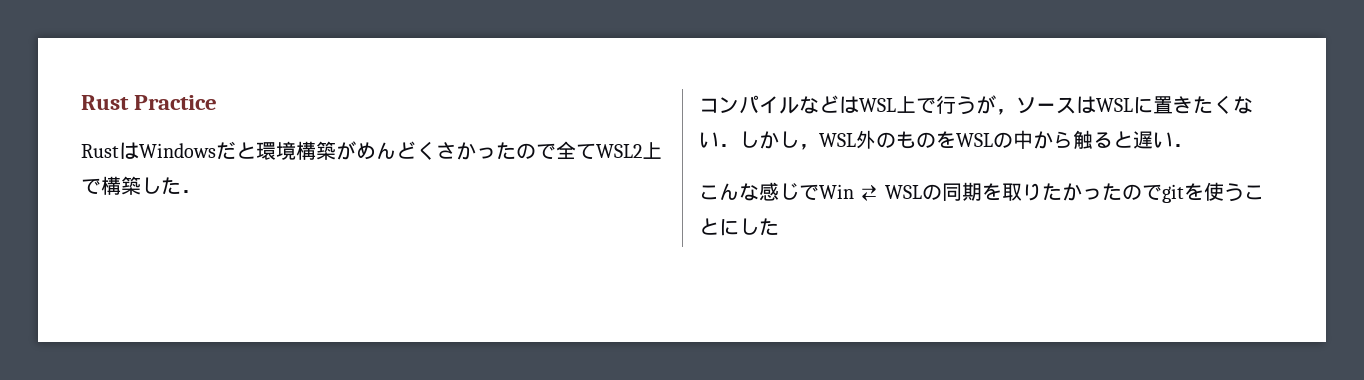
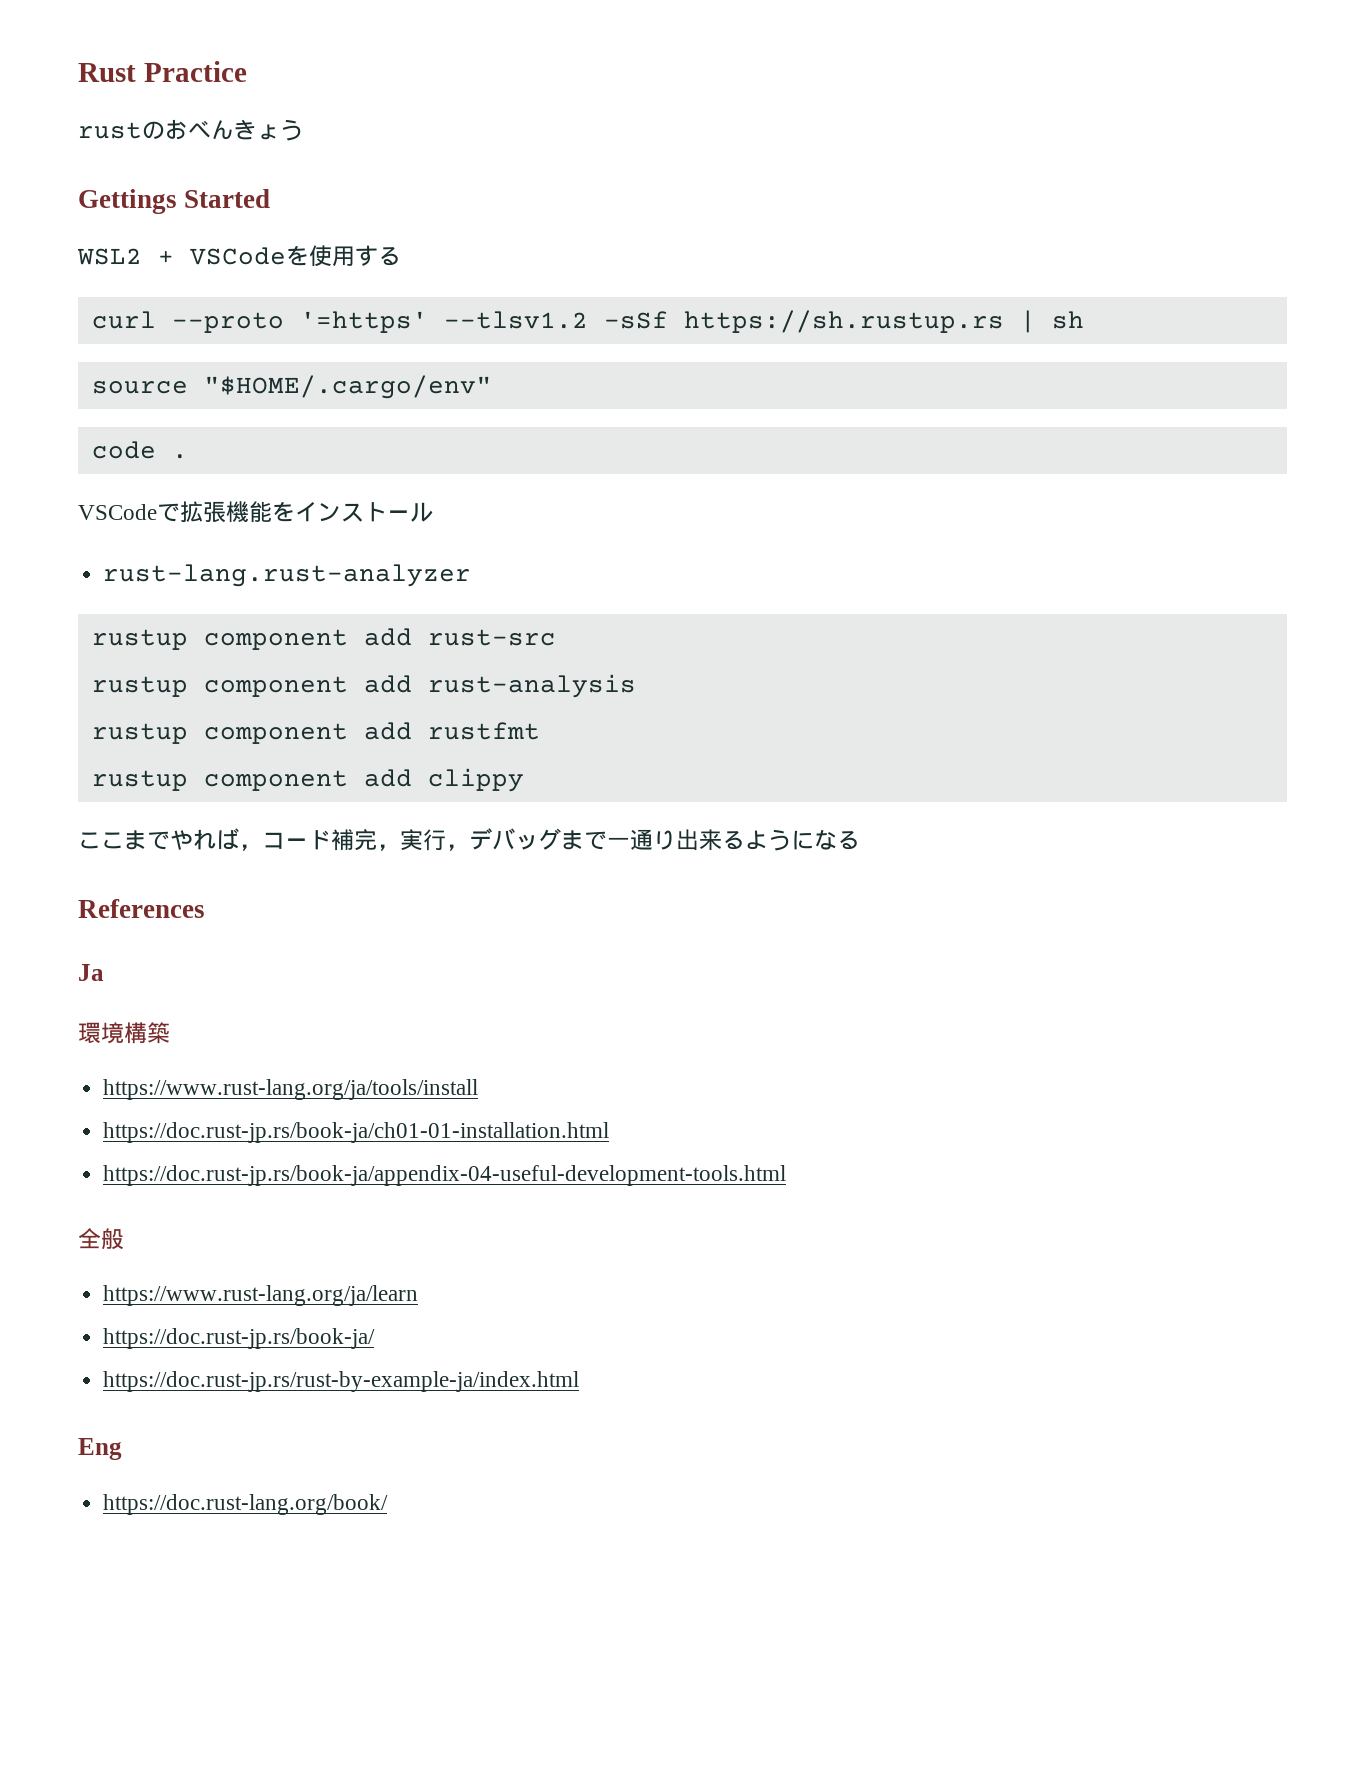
- RustはWindowsだと環境構築がめんどくさかったので全てWSL2上で構築した．
- コンパイルなどはWSL上で行うが，ソースはWSLに置きたくない．しかし，WSL外のものをWSLの中から触ると遅い．
- こんな感じでWin ⇆ WSLの同期を取りたかったのでgitを使うことにした
+ rustのおべんきょう
+ Gettings Started
+ WSL2 + VSCodeを使用する
+ curl --proto '=https' --tlsv1.2 -sSf https://sh.rustup.rs | sh
+ source "$HOME/.cargo/env"
+ code .
+ VSCodeで拡張機能をインストール
+ rust-lang.rust-analyzer
+ rustup component add rust-src
+ rustup component add rust-analysis
+ rustup component add rustfmt
+ rustup component add clippy
+ ここまでやれば，コード補完，実行，デバッグまで一通り出来るようになる
+ References
+ Ja
+ 環境構築
+ https://www.rust-lang.org/ja/tools/install
+ https://doc.rust-jp.rs/book-ja/ch01-01-installation.html
+ https://doc.rust-jp.rs/book-ja/appendix-04-useful-development-tools.html
+ 全般
+ https://www.rust-lang.org/ja/learn
+ https://doc.rust-jp.rs/book-ja/
+ https://doc.rust-jp.rs/rust-by-example-ja/index.html
+ Eng
+ https://doc.rust-lang.org/book/

